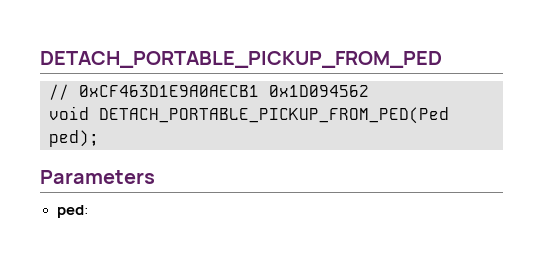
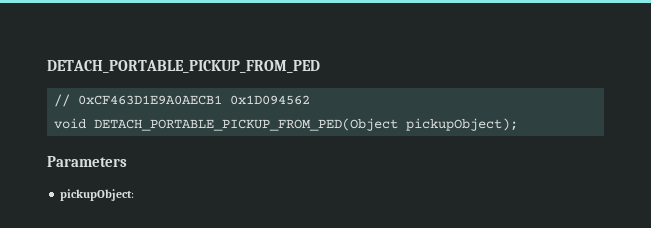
- void DETACH_PORTABLE_PICKUP_FROM_PED(Ped ped);
+ void DETACH_PORTABLE_PICKUP_FROM_PED(Object pickupObject);
- ped:
+ pickupObject:

